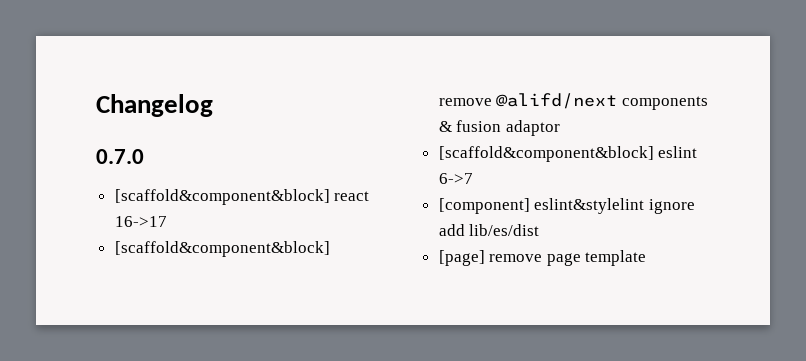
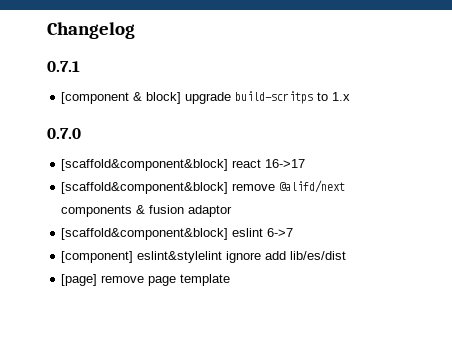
+ 0.7.1
+ [component & block] upgrade build-scritps to 1.x

